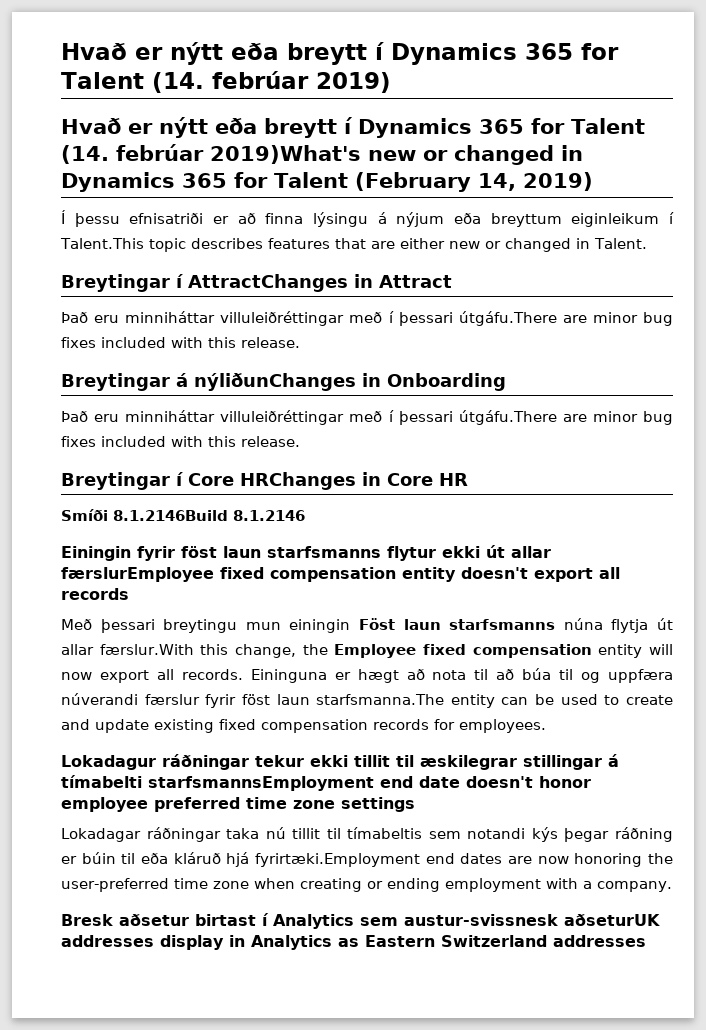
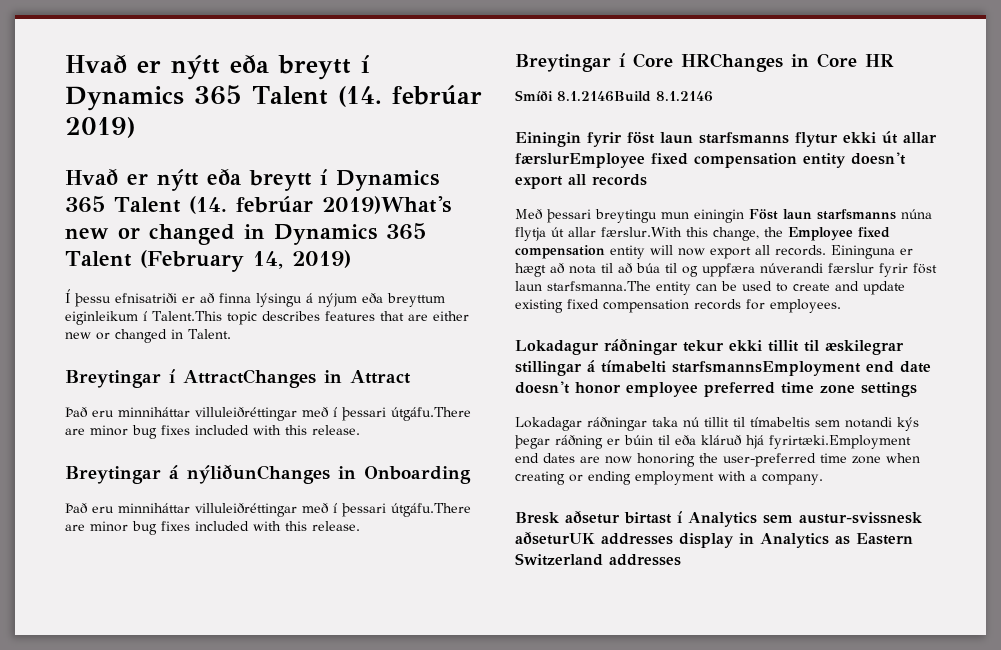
- Hvað er nýtt eða breytt í Dynamics 365 for Talent (14. febrúar 2019)
+ Hvað er nýtt eða breytt í Dynamics 365 Talent (14. febrúar 2019)
- Hvað er nýtt eða breytt í Dynamics 365 for Talent (14. febrúar 2019)What's new or changed in Dynamics 365 for Talent (February 14, 2019)
+ Hvað er nýtt eða breytt í Dynamics 365 Talent (14. febrúar 2019)What's new or changed in Dynamics 365 Talent (February 14, 2019)

